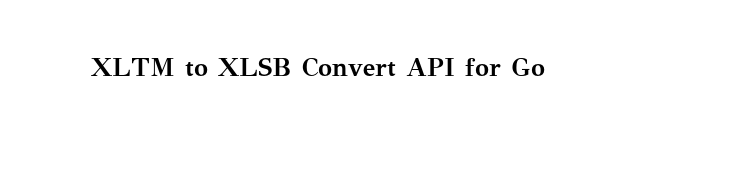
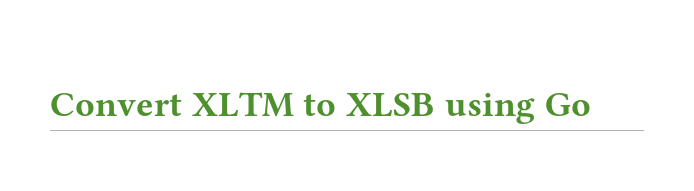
- XLTM to XLSB Convert API for Go
+ Convert XLTM to XLSB using Go

